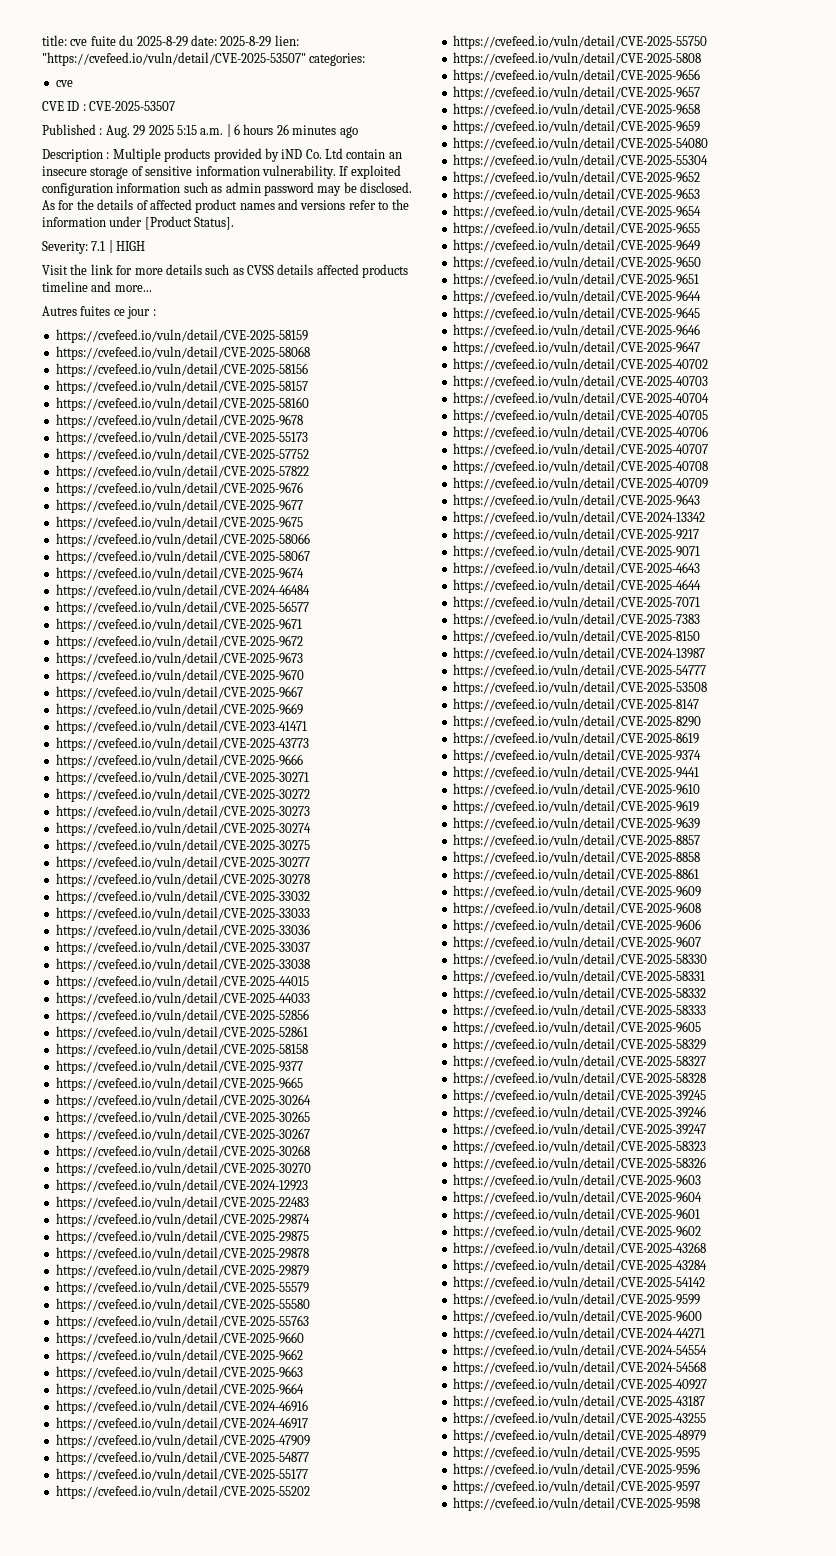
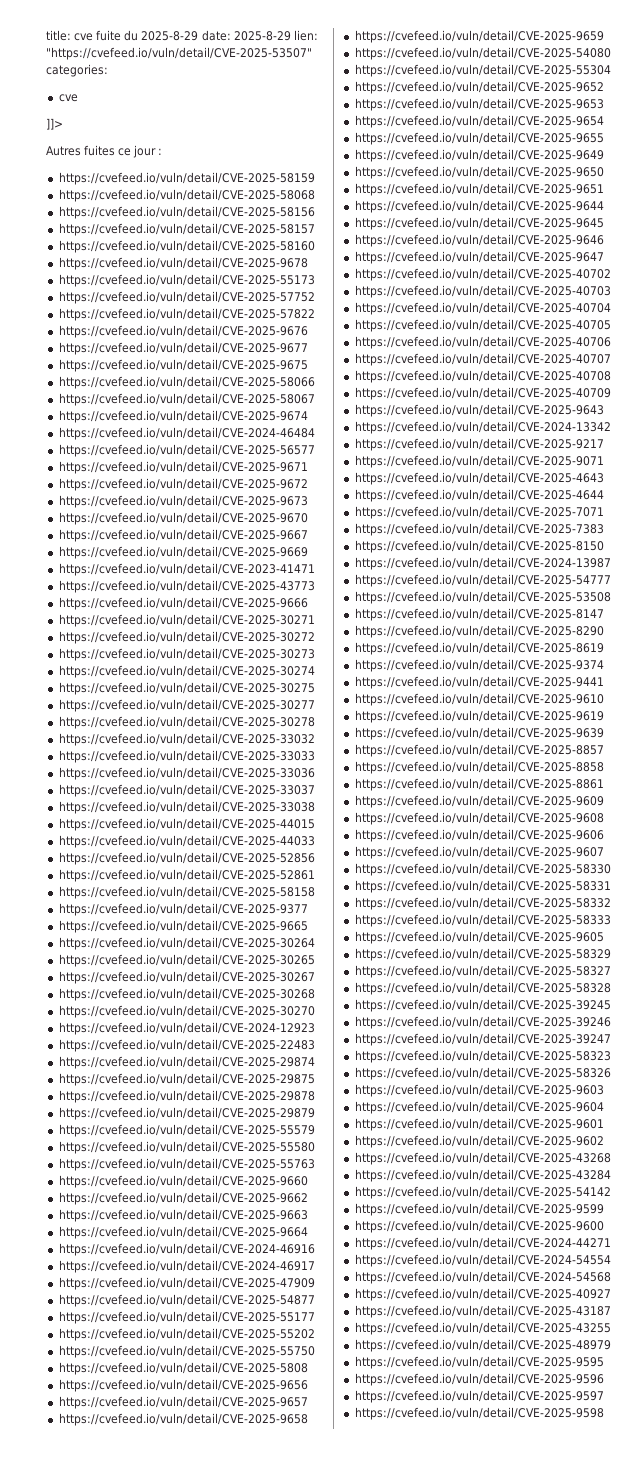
- CVE ID : CVE-2025-53507
- Published : Aug. 29 2025 5:15 a.m. | 6 hours 26 minutes ago
- Description : Multiple products provided by iND Co. Ltd contain an insecure storage of sensitive information vulnerability. If exploited configuration information such as admin password may be disclosed. As for the details of affected product names and versions refer to the information under [Product Status].
- Severity: 7.1 | HIGH
- Visit the link for more details such as CVSS details affected products timeline and more...
+ ]]>

